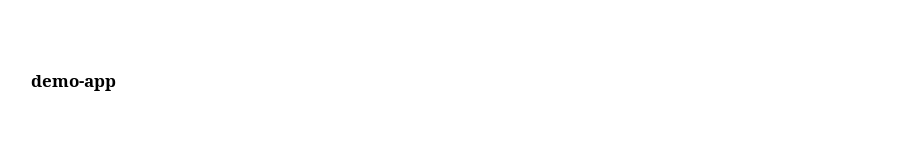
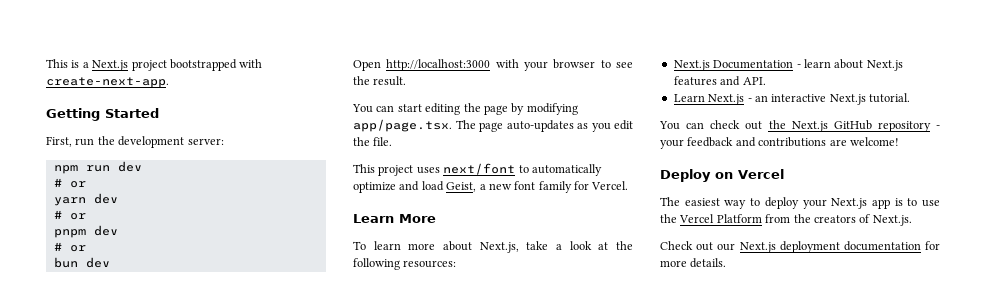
- demo-app
+ This is a Next.js project bootstrapped with create-next-app.
+ Getting Started
+ First, run the development server:
+ npm run dev
+ # or
+ yarn dev
+ # or
+ pnpm dev
+ # or
+ bun dev
+ Open http://localhost:3000 with your browser to see the result.
+ You can start editing the page by modifying app/page.tsx. The page auto-updates as you edit the file.
+ This project uses next/font to automatically optimize and load Geist, a new font family for Vercel.
+ Learn More
+ To learn more about Next.js, take a look at the following resources:
+ Next.js Documentation - learn about Next.js features and API.
+ Learn Next.js - an interactive Next.js tutorial.
+ You can check out the Next.js GitHub repository - your feedback and contributions are welcome!
+ Deploy on Vercel
+ The easiest way to deploy your Next.js app is to use the Vercel Platform from the creators of Next.js.
+ Check out our Next.js deployment documentation for more details.

